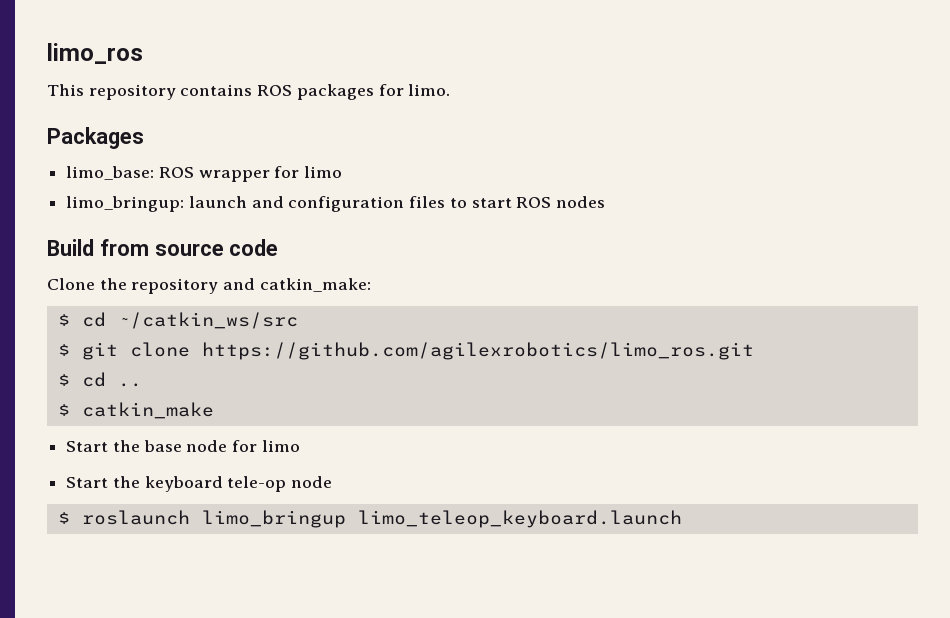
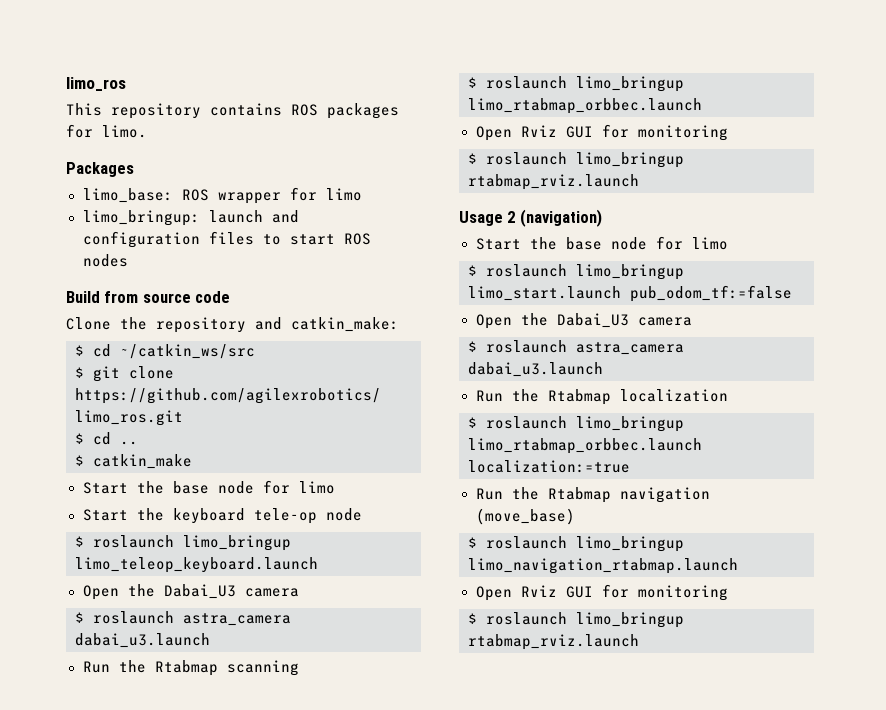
  $ roslaunch limo_bringup limo_teleop_keyboard.launch
+ Open the Dabai_U3 camera
+ $ roslaunch astra_camera dabai_u3.launch
+ Run the Rtabmap scanning
+ $ roslaunch limo_bringup limo_rtabmap_orbbec.launch
+ Open Rviz GUI for monitoring
+ $ roslaunch limo_bringup rtabmap_rviz.launch
+ Usage 2 (navigation)
+ Start the base node for limo
+ $ roslaunch limo_bringup limo_start.launch pub_odom_tf:=false
+ Open the Dabai_U3 camera
+ $ roslaunch astra_camera dabai_u3.launch
+ Run the Rtabmap localization
+ $ roslaunch limo_bringup limo_rtabmap_orbbec.launch localization:=true
+ Run the Rtabmap navigation (move_base)
+ $ roslaunch limo_bringup limo_navigation_rtabmap.launch
+ Open Rviz GUI for monitoring
+ $ roslaunch limo_bringup rtabmap_rviz.launch

